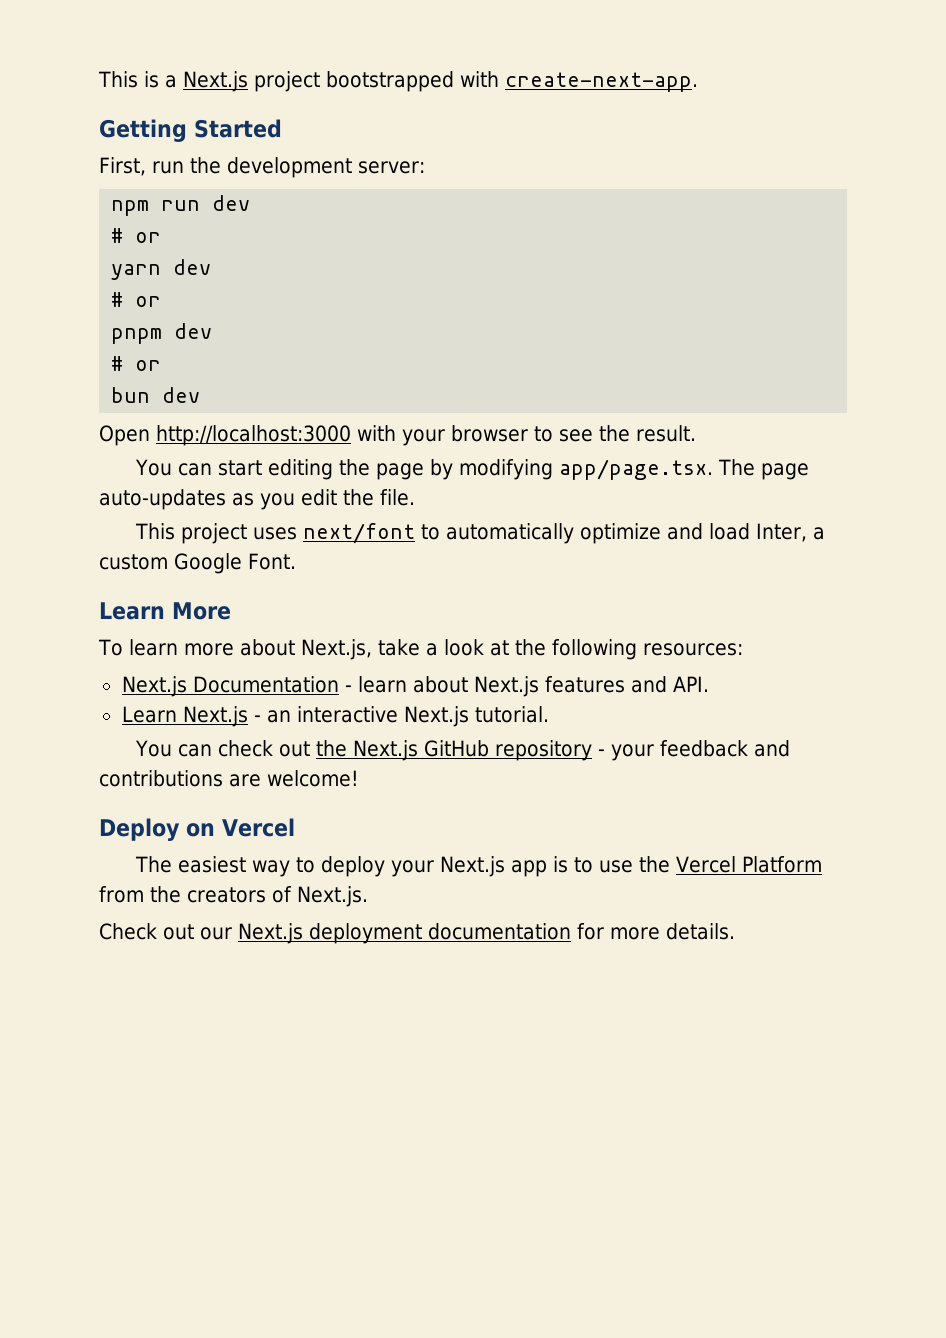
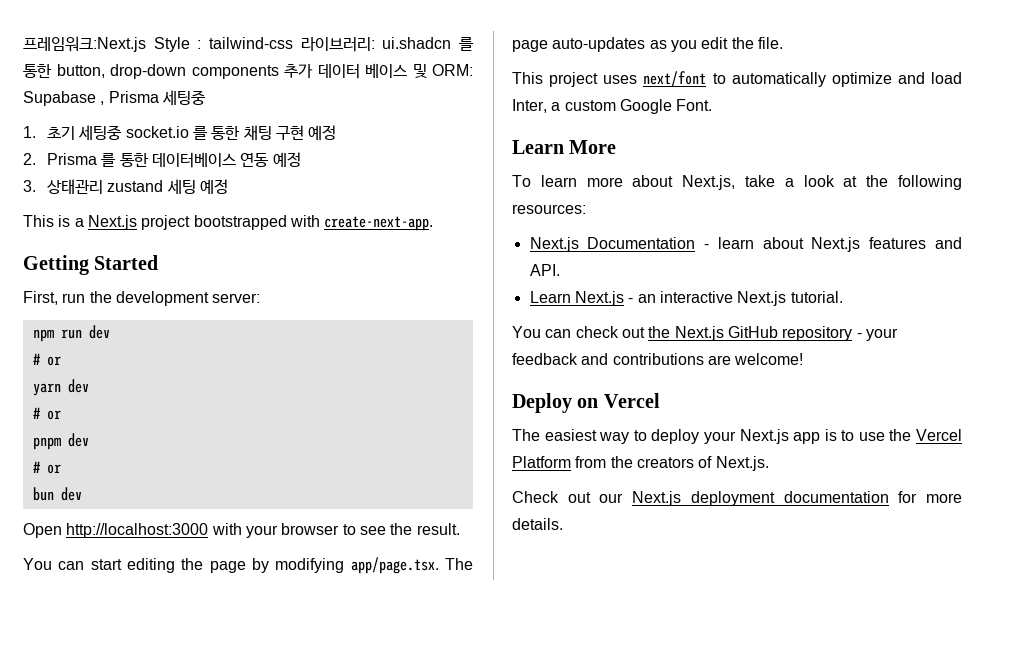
+ 프레임워크:Next.js Style : tailwind-css 라이브러리: ui.shadcn 를 통한 button, drop-down components 추가 데이터 베이스 및 ORM: Supabase , Prisma 세팅중
+ 1. 초기 세팅중 socket.io 를 통한 채팅 구현 예정
+ 2. Prisma 를 통한 데이터베이스 연동 예정
+ 3. 상태관리 zustand 세팅 예정

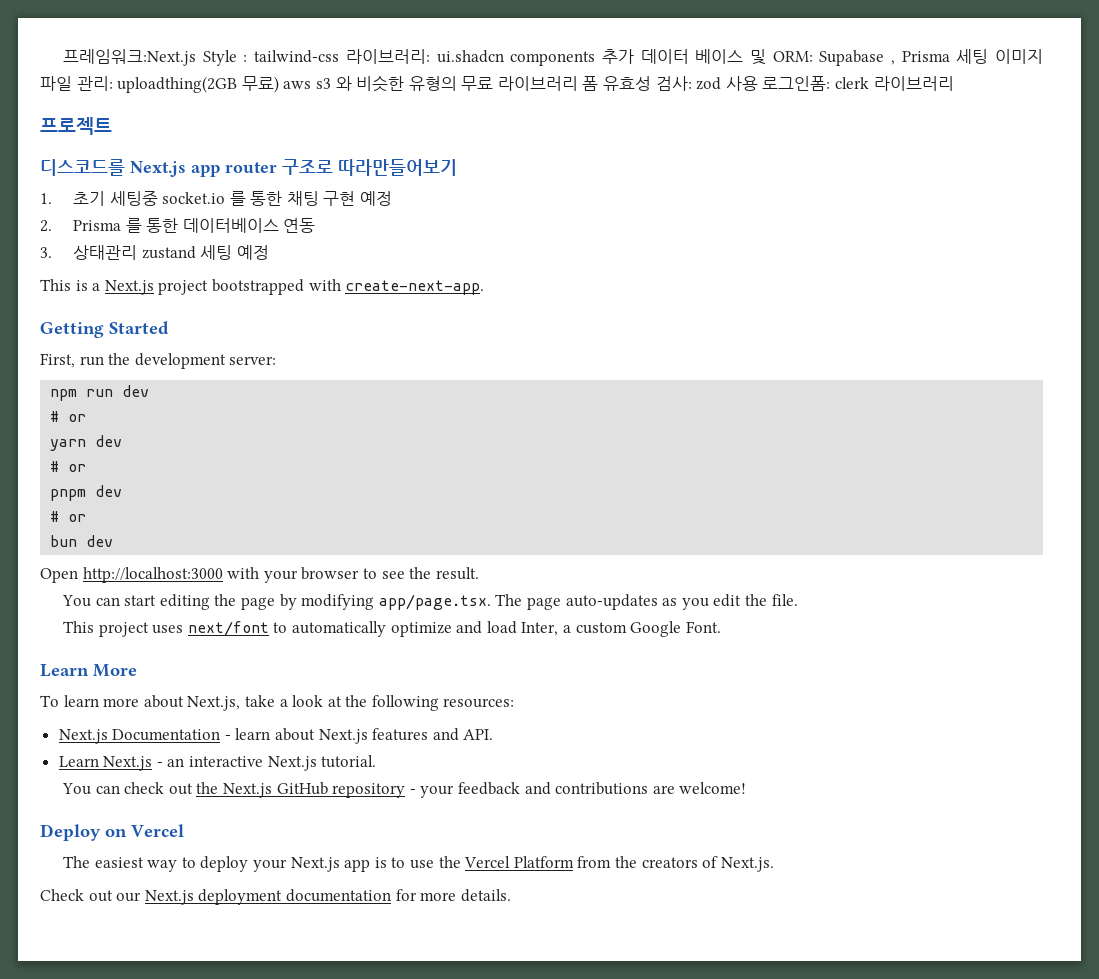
- 프레임워크:Next.js Style : tailwind-css 라이브러리: ui.shadcn 를 통한 button, drop-down components 추가 데이터 베이스 및 ORM: Supabase , Prisma 세팅중
+ 프레임워크:Next.js Style : tailwind-css 라이브러리: ui.shadcn components 추가 데이터 베이스 및 ORM: Supabase , Prisma 세팅 이미지 파일 관리: uploadthing(2GB 무료) aws s3 와 비슷한 유형의 무료 라이브러리 폼 유효성 검사: zod 사용 로그인폼: clerk 라이브러리
+ 프로젝트
+ 디스코드를 Next.js app router 구조로 따라만들어보기
- 2. Prisma 를 통한 데이터베이스 연동 예정
+ 2. Prisma 를 통한 데이터베이스 연동

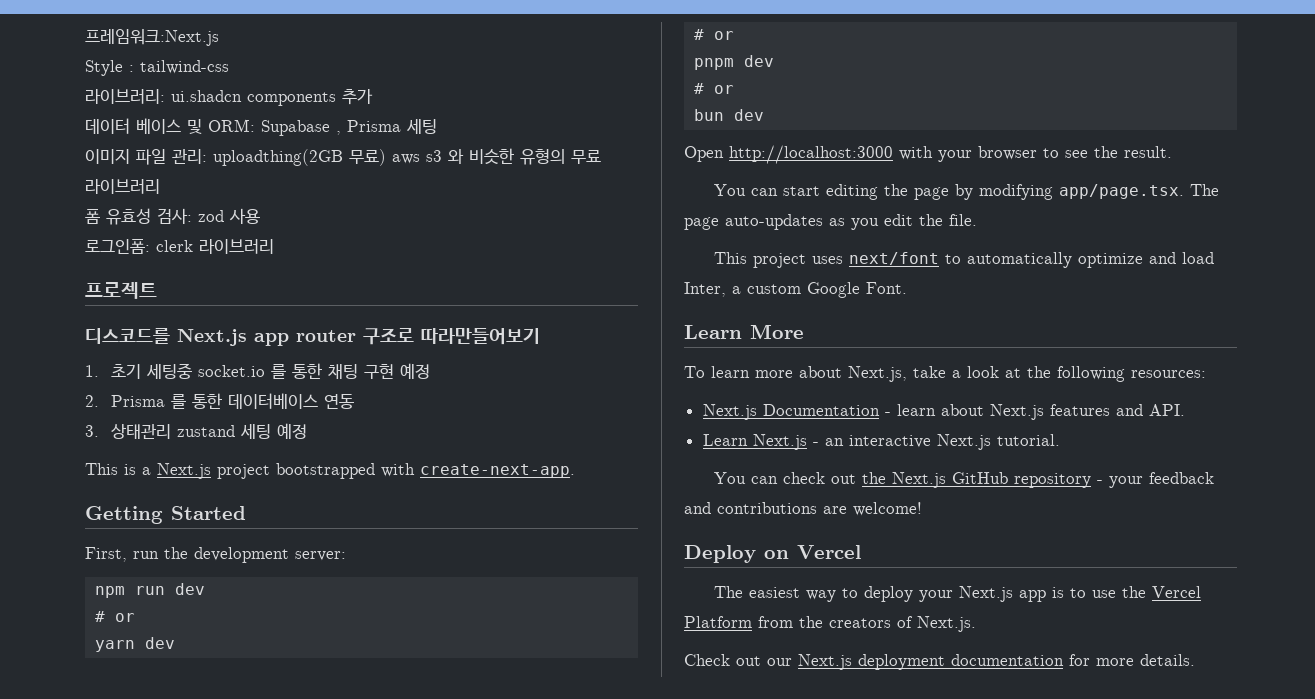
- 프레임워크:Next.js Style : tailwind-css 라이브러리: ui.shadcn components 추가 데이터 베이스 및 ORM: Supabase , Prisma 세팅 이미지 파일 관리: uploadthing(2GB 무료) aws s3 와 비슷한 유형의 무료 라이브러리 폼 유효성 검사: zod 사용 로그인폼: clerk 라이브러리
+ 프레임워크:Next.js
+ Style : tailwind-css
+ 라이브러리: ui.shadcn components 추가
+ 데이터 베이스 및 ORM: Supabase , Prisma 세팅
+ 이미지 파일 관리: uploadthing(2GB 무료) aws s3 와 비슷한 유형의 무료 라이브러리
+ 폼 유효성 검사: zod 사용
+ 로그인폼: clerk 라이브러리

